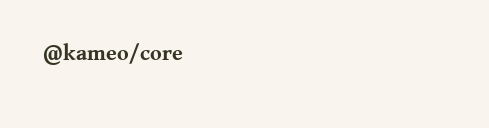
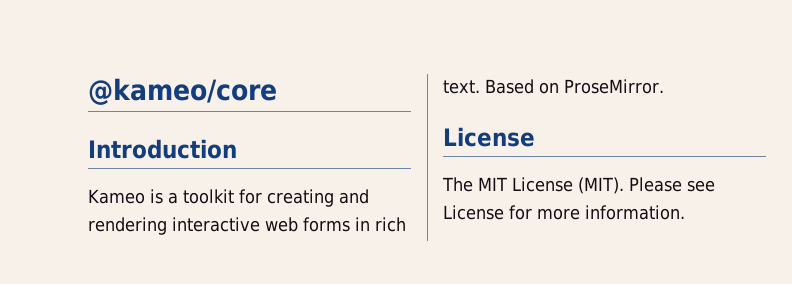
+ Introduction
+ Kameo is a toolkit for creating and rendering interactive web forms in rich text. Based on ProseMirror.
+ License
+ The MIT License (MIT). Please see License for more information.

